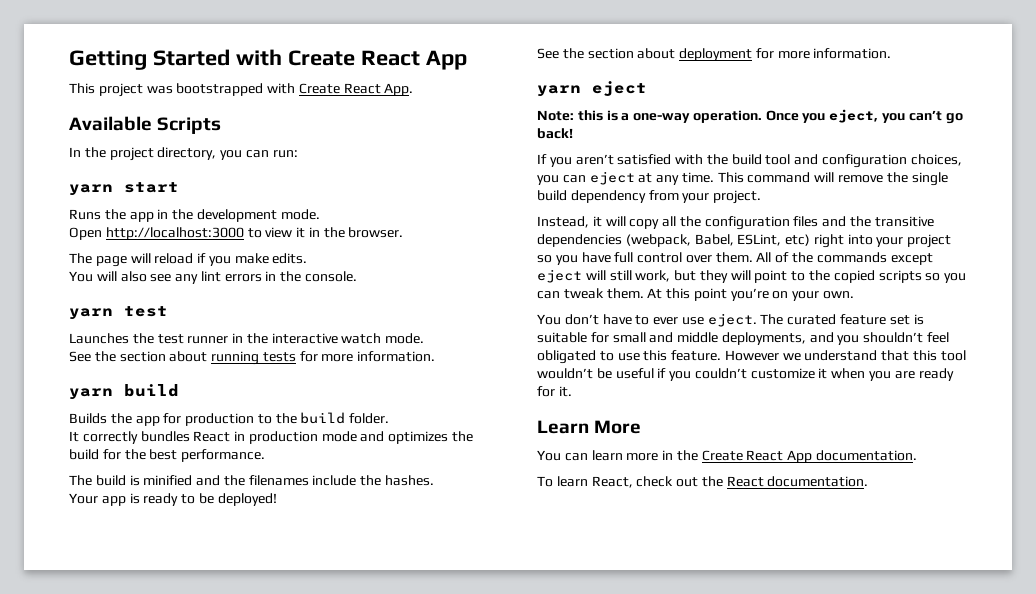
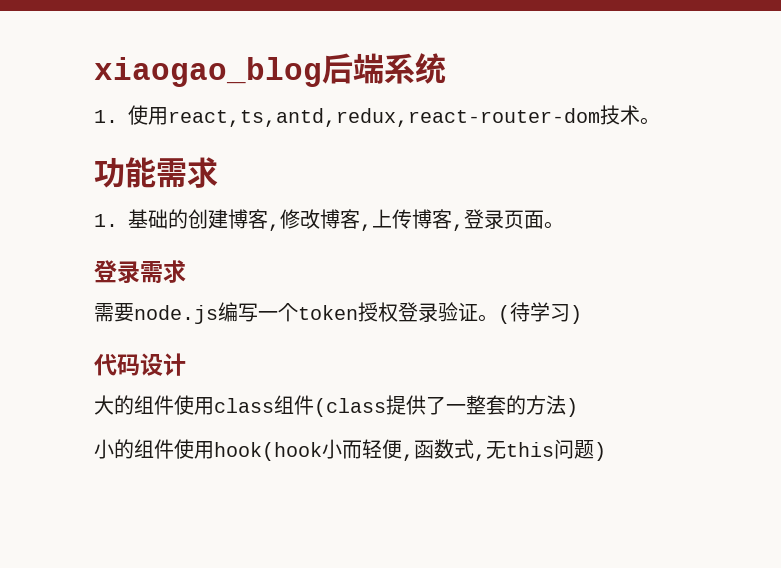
- Getting Started with Create React App
- This project was bootstrapped with Create React App.
- Available Scripts
- In the project directory, you can run:
- yarn start
- Runs the app in the development mode.
- Open http://localhost:3000 to view it in the browser.
- The page will reload if you make edits.
- You will also see any lint errors in the console.
- yarn test
- Launches the test runner in the interactive watch mode.
- See the section about running tests for more information.
- yarn build
- Builds the app for production to the build folder.
- It correctly bundles React in production mode and optimizes the build for the best performance.
- The build is minified and the filenames include the hashes.
- Your app is ready to be deployed!
- See the section about deployment for more information.
- yarn eject
- Note: this is a one-way operation. Once you eject, you can’t go back!
- If you aren’t satisfied with the build tool and configuration choices, you can eject at any time. This command will remove the single build dependency from your project.
- Instead, it will copy all the configuration files and the transitive dependencies (webpack, Babel, ESLint, etc) right into your project so you have full control over them. All of the commands except eject will still work, but they will point to the copied scripts so you can tweak them. At this point you’re on your own.
- You don’t have to ever use eject. The curated feature set is suitable for small and middle deployments, and you shouldn’t feel obligated to use this feature. However we understand that this tool wouldn’t be useful if you couldn’t customize it when you are ready for it.
- Learn More
- You can learn more in the Create React App documentation.
- To learn React, check out the React documentation.
+ xiaogao_blog后端系统
+ 1.使用react,ts,antd,redux,react-router-dom技术。
+ 功能需求
+ 1.基础的创建博客,修改博客,上传博客,登录页面。
+ 登录需求
+ 需要node.js编写一个token授权登录验证。(待学习)
+ 代码设计
+ 大的组件使用class组件(class提供了一整套的方法)
+ 小的组件使用hook(hook小而轻便,函数式,无this问题)

